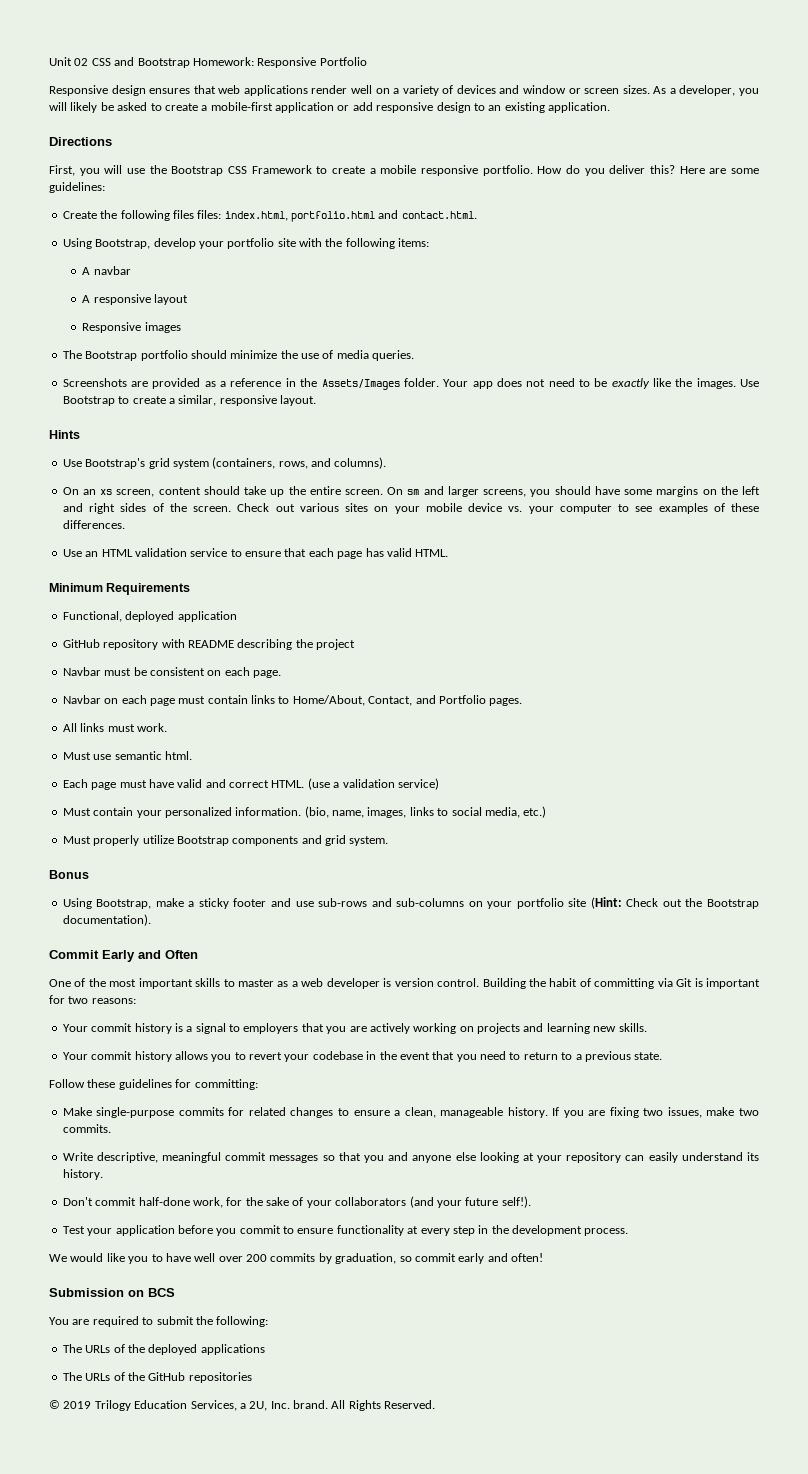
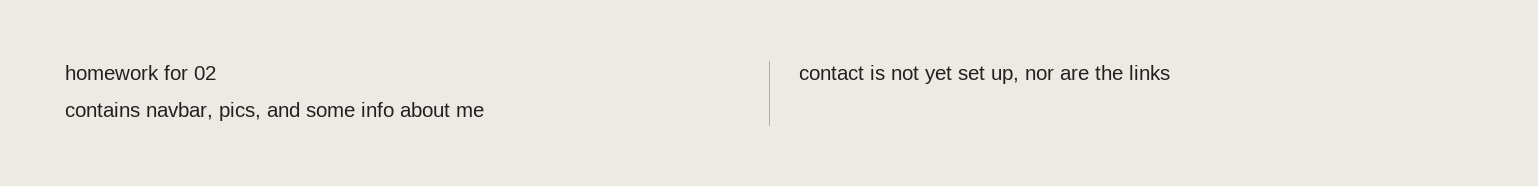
- Unit 02 CSS and Bootstrap Homework: Responsive Portfolio
- Responsive design ensures that web applications render well on a variety of devices and window or screen sizes. As a developer, you will likely be asked to create a mobile-first application or add responsive design to an existing application.
- Directions
- First, you will use the Bootstrap CSS Framework to create a mobile responsive portfolio. How do you deliver this? Here are some guidelines:
- Create the following files files: index.html, portfolio.html and contact.html.
- Using Bootstrap, develop your portfolio site with the following items:
- A navbar
- A responsive layout
- Responsive images
- The Bootstrap portfolio should minimize the use of media queries.
- Screenshots are provided as a reference in the Assets/Images folder. Your app does not need to be exactly like the images. Use Bootstrap to create a similar, responsive layout.
- Hints
- Use Bootstrap's grid system (containers, rows, and columns).
- On an xs screen, content should take up the entire screen. On sm and larger screens, you should have some margins on the left and right sides of the screen. Check out various sites on your mobile device vs. your computer to see examples of these differences.
- Use an HTML validation service to ensure that each page has valid HTML.
- Minimum Requirements
- Functional, deployed application
- GitHub repository with README describing the project
- Navbar must be consistent on each page.
- Navbar on each page must contain links to Home/About, Contact, and Portfolio pages.
- All links must work.
- Must use semantic html.
- Each page must have valid and correct HTML. (use a validation service)
- Must contain your personalized information. (bio, name, images, links to social media, etc.)
- Must properly utilize Bootstrap components and grid system.
- Bonus
- Using Bootstrap, make a sticky footer and use sub-rows and sub-columns on your portfolio site (Hint: Check out the Bootstrap documentation).
- Commit Early and Often
- One of the most important skills to master as a web developer is version control. Building the habit of committing via Git is important for two reasons:
- Your commit history is a signal to employers that you are actively working on projects and learning new skills.
- Your commit history allows you to revert your codebase in the event that you need to return to a previous state.
- Follow these guidelines for committing:
- Make single-purpose commits for related changes to ensure a clean, manageable history. If you are fixing two issues, make two commits.
- Write descriptive, meaningful commit messages so that you and anyone else looking at your repository can easily understand its history.
- Don't commit half-done work, for the sake of your collaborators (and your future self!).
- Test your application before you commit to ensure functionality at every step in the development process.
- We would like you to have well over 200 commits by graduation, so commit early and often!
- Submission on BCS
- You are required to submit the following:
- The URLs of the deployed applications
- The URLs of the GitHub repositories
- © 2019 Trilogy Education Services, a 2U, Inc. brand. All Rights Reserved.
+ homework for 02
+ contains navbar, pics, and some info about me
+ contact is not yet set up, nor are the links

